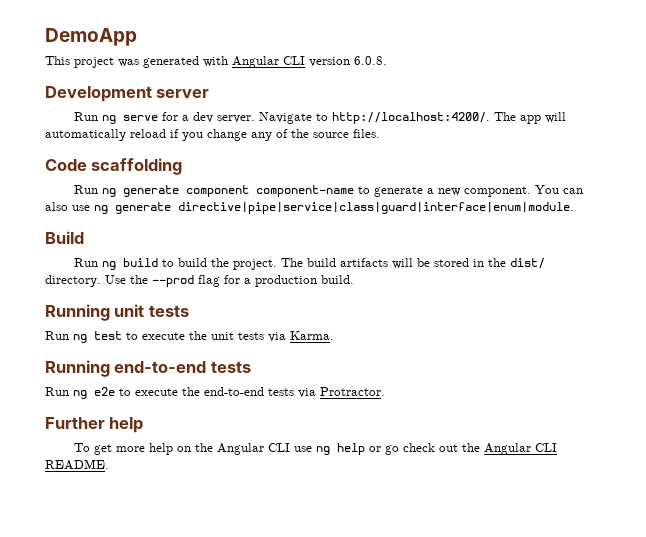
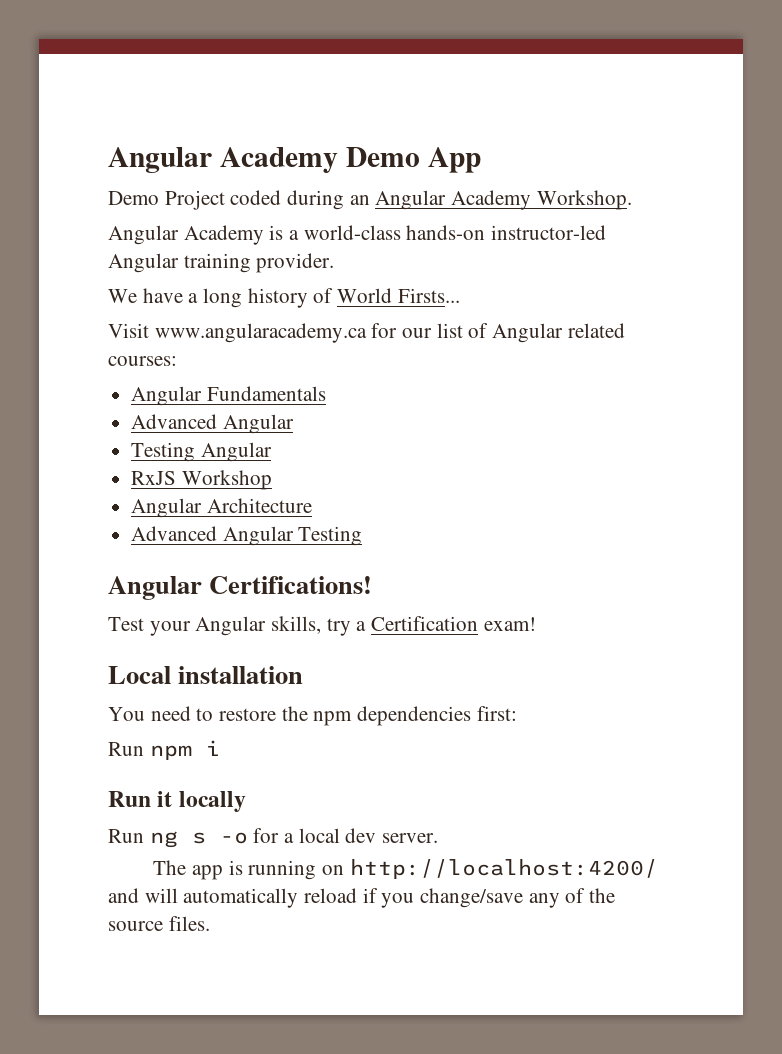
- DemoApp
- This project was generated with Angular CLI version 6.0.8.
- Development server
- Run ng serve for a dev server. Navigate to http://localhost:4200/. The app will automatically reload if you change any of the source files.
+ Angular Academy Demo App
+ Demo Project coded during an Angular Academy Workshop.
+ Angular Academy is a world-class hands-on instructor-led Angular training provider.
+ We have a long history of World Firsts...
+ Visit www.angularacademy.ca for our list of Angular related courses:
+ Angular Fundamentals
+ Advanced Angular
+ Testing Angular
+ RxJS Workshop
+ Angular Architecture
+ Advanced Angular Testing
+ Angular Certifications!
+ Test your Angular skills, try a Certification exam!
+ Local installation
+ You need to restore the npm dependencies first:
+ Run npm i
+ Run it locally
+ Run ng s -o for a local dev server.
+ The app is running on http://localhost:4200/ and will automatically reload if you change/save any of the source files.
- Code scaffolding
- Run ng generate component component-name to generate a new component. You can also use ng generate directive|pipe|service|class|guard|interface|enum|module.
- Build
- Run ng build to build the project. The build artifacts will be stored in the dist/ directory. Use the --prod flag for a production build.
- Running unit tests
- Run ng test to execute the unit tests via Karma.
- Running end-to-end tests
- Run ng e2e to execute the end-to-end tests via Protractor.
- Further help
- To get more help on the Angular CLI use ng help or go check out the Angular CLI README.

